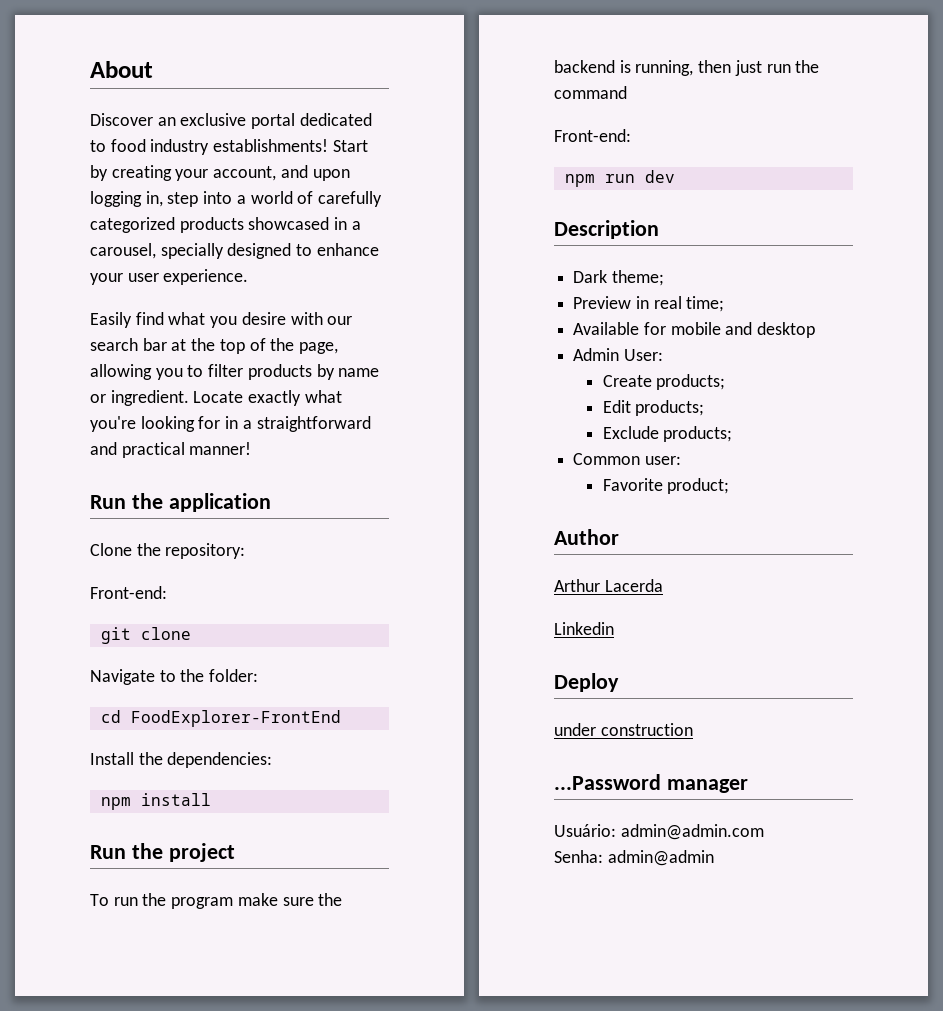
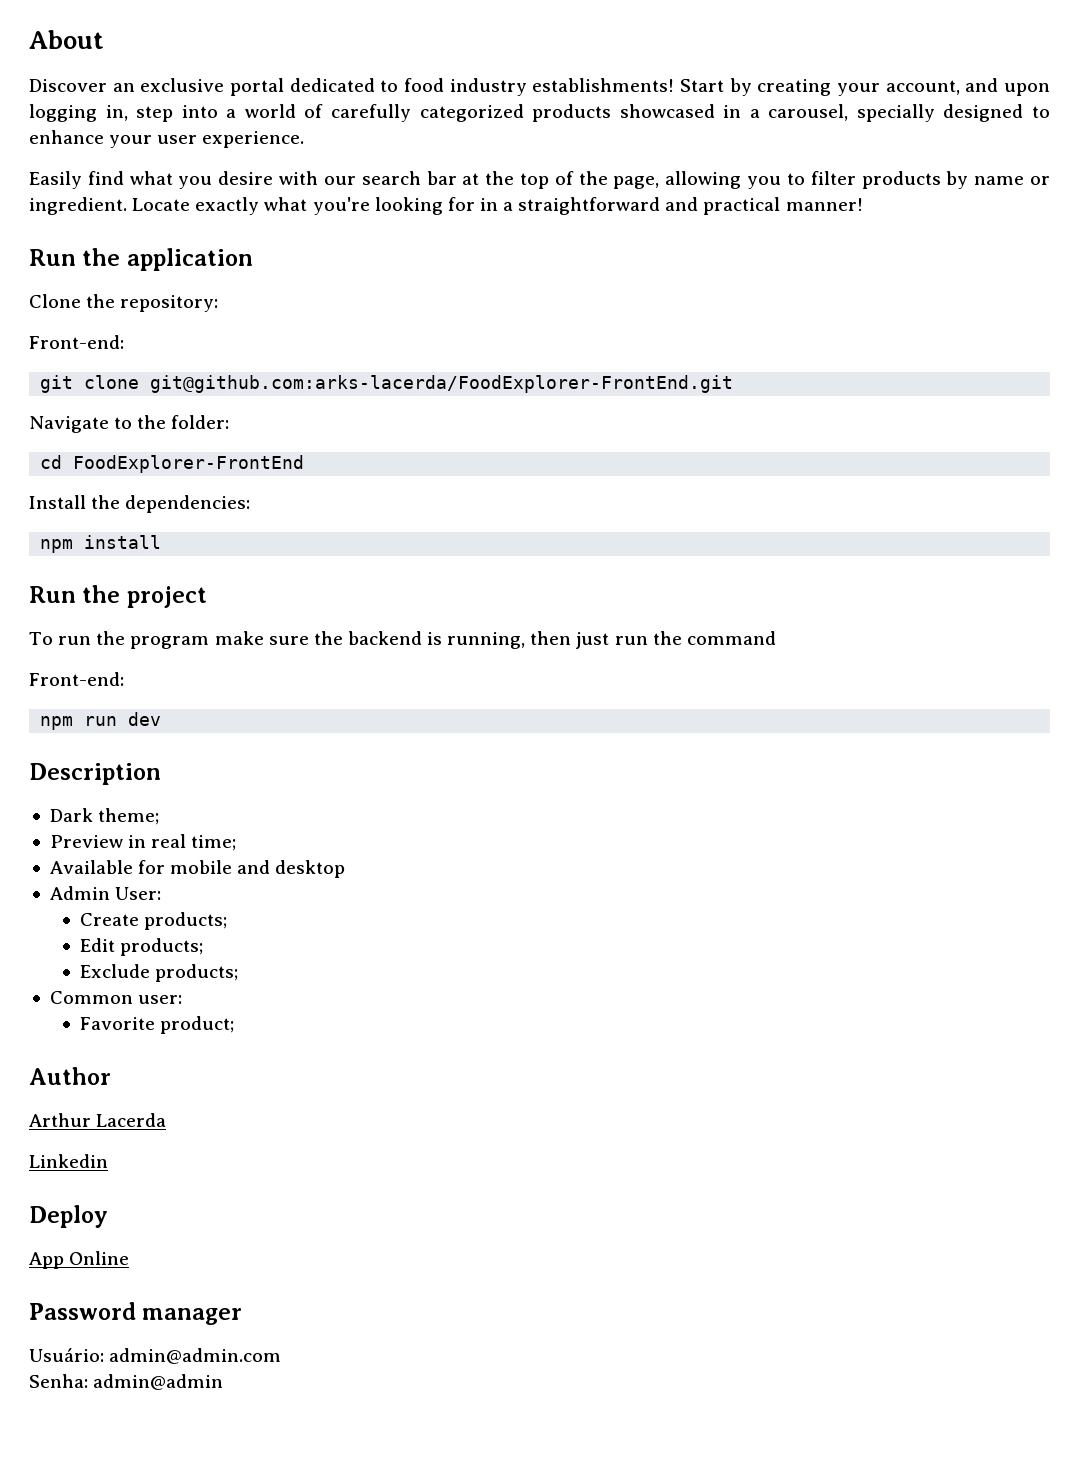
- git clone
+ git clone git@github.com:arks-lacerda/FoodExplorer-FrontEnd.git
- under construction
- ...Password manager
+ App Online
+ Password manager

